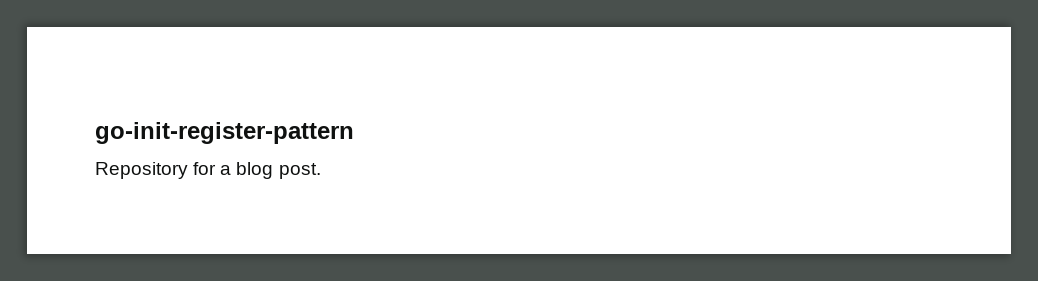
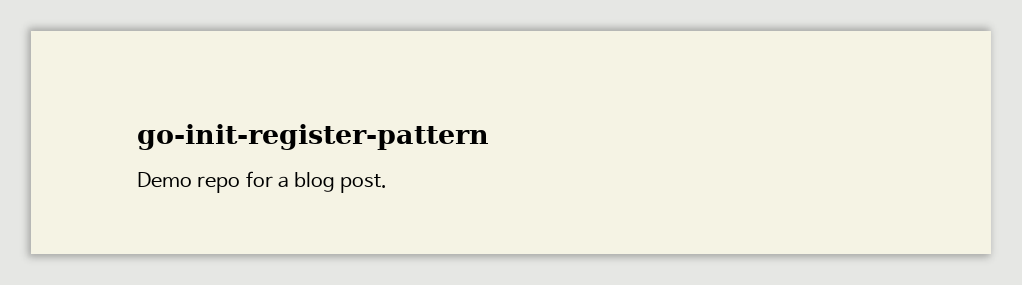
- Repository for a blog post.
+ Demo repo for a blog post.

